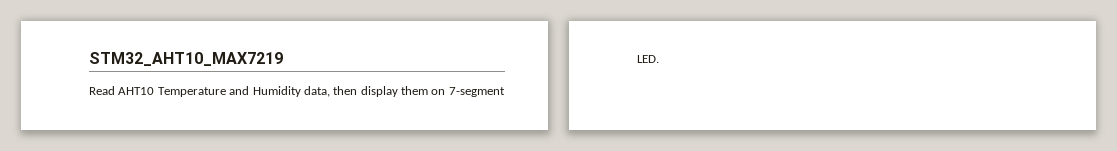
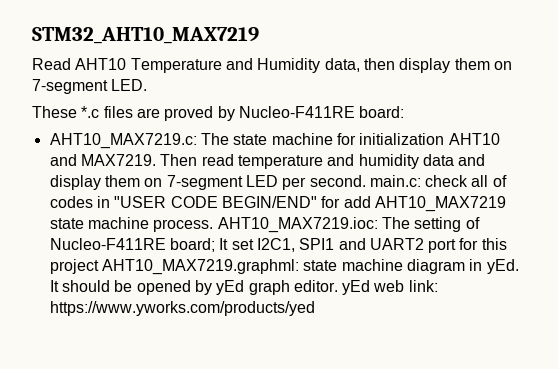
+ These *.c files are proved by Nucleo-F411RE board:
+ AHT10_MAX7219.c: The state machine for initialization AHT10 and MAX7219. Then read temperature and humidity data and display them on 7-segment LED per second. main.c: check all of codes in "USER CODE BEGIN/END" for add AHT10_MAX7219 state machine process. AHT10_MAX7219.ioc: The setting of Nucleo-F411RE board; It set I2C1, SPI1 and UART2 port for this project AHT10_MAX7219.graphml: state machine diagram in yEd. It should be opened by yEd graph editor. yEd web link: https://www.yworks.com/products/yed

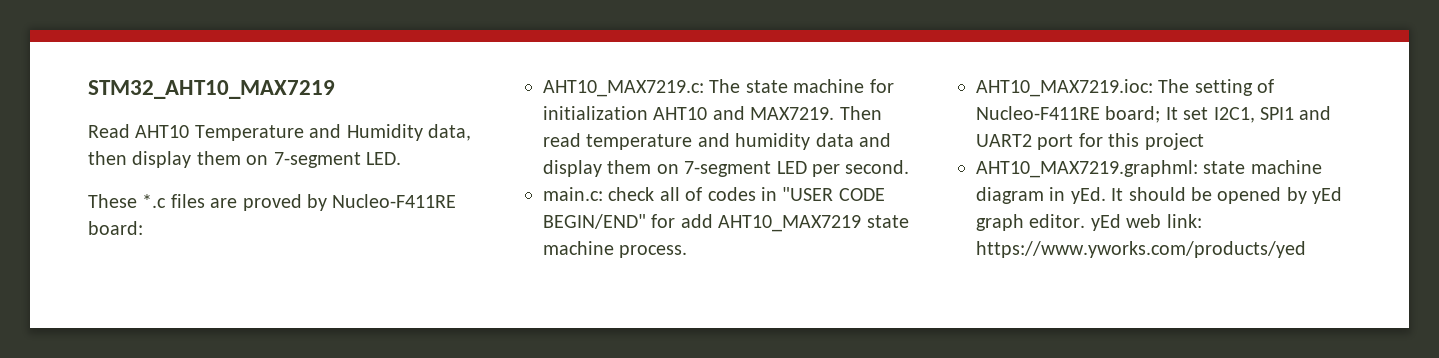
- Then read temperature and humidity data and display them on 7-segment LED per second. main.c: check all of codes in "USER CODE BEGIN/END" for add AHT10_MAX7219 state machine process. AHT10_MAX7219.ioc: The setting of Nucleo-F411RE board; It set I2C1, SPI1 and UART2 port for this project AHT10_MAX7219.graphml: state machine diagram in yEd.
+ Then read temperature and humidity data and display them on 7-segment LED per second.
+ main.c: check all of codes in "USER CODE BEGIN/END" for add AHT10_MAX7219 state machine process.
+ AHT10_MAX7219.ioc: The setting of Nucleo-F411RE board; It set I2C1, SPI1 and UART2 port for this project
+ AHT10_MAX7219.graphml: state machine diagram in yEd.

